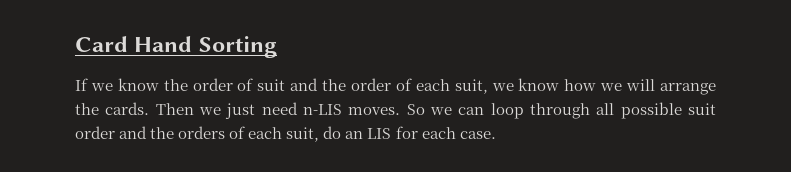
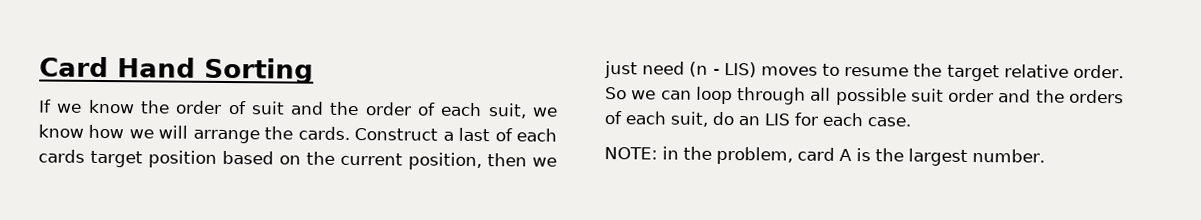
- Then we just need n-LIS moves.
+ Construct a last of each cards target position based on the current position, then we just need (n - LIS) moves to resume the target relative order.
+ NOTE: in the problem, card A is the largest number.

